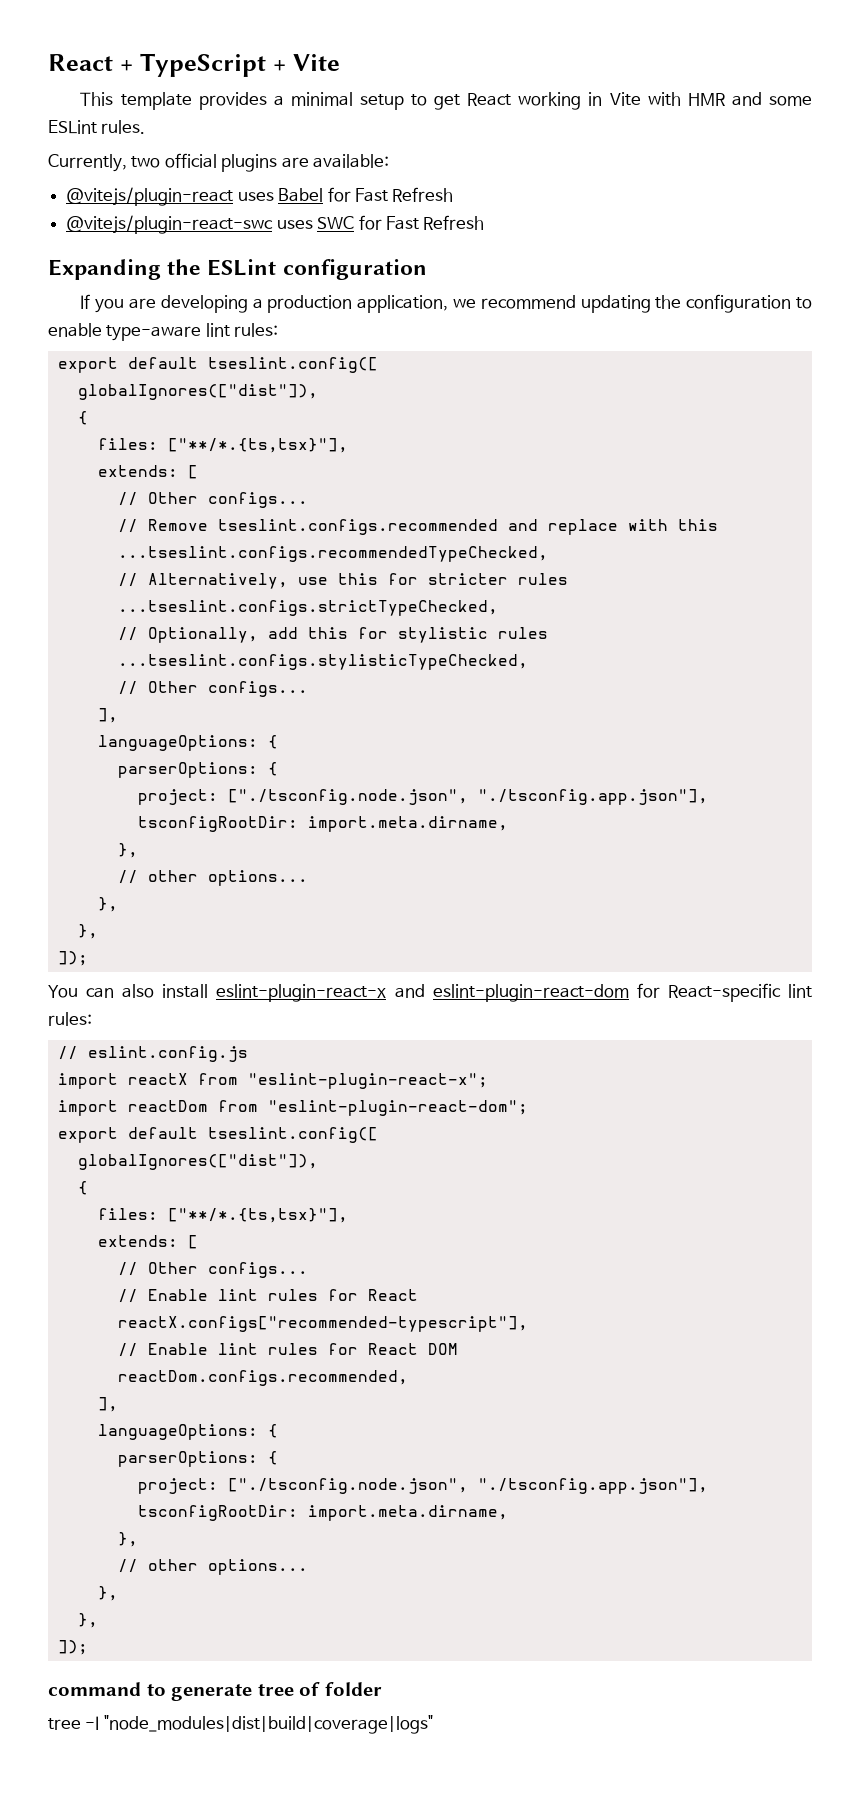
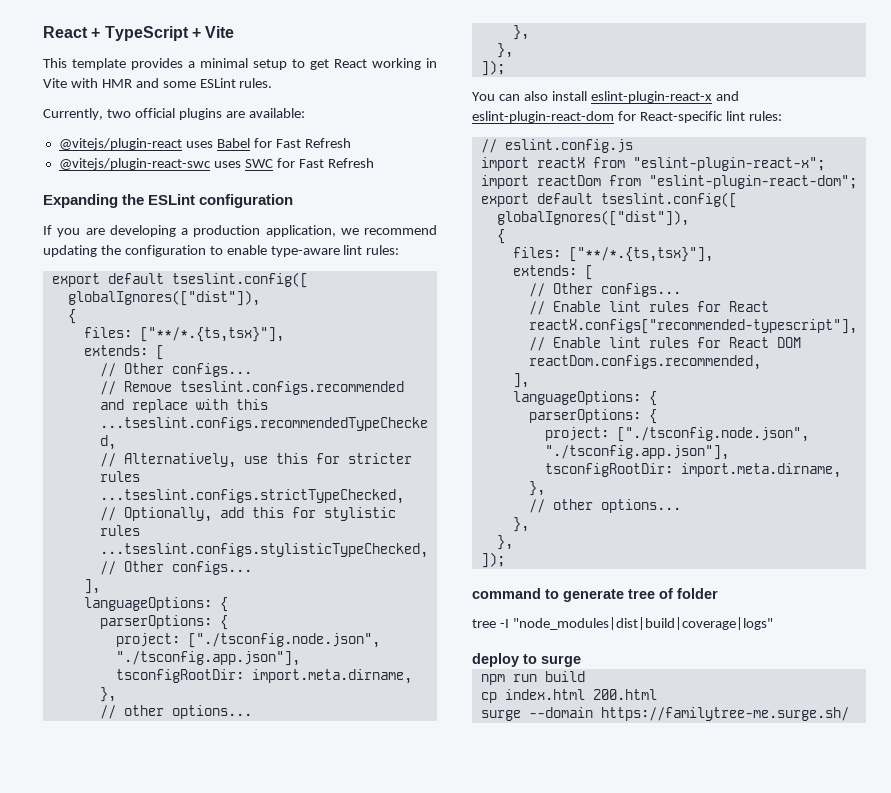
+ deploy to surge
+ npm run build
+ cp index.html 200.html
+ surge --domain https://familytree-me.surge.sh/

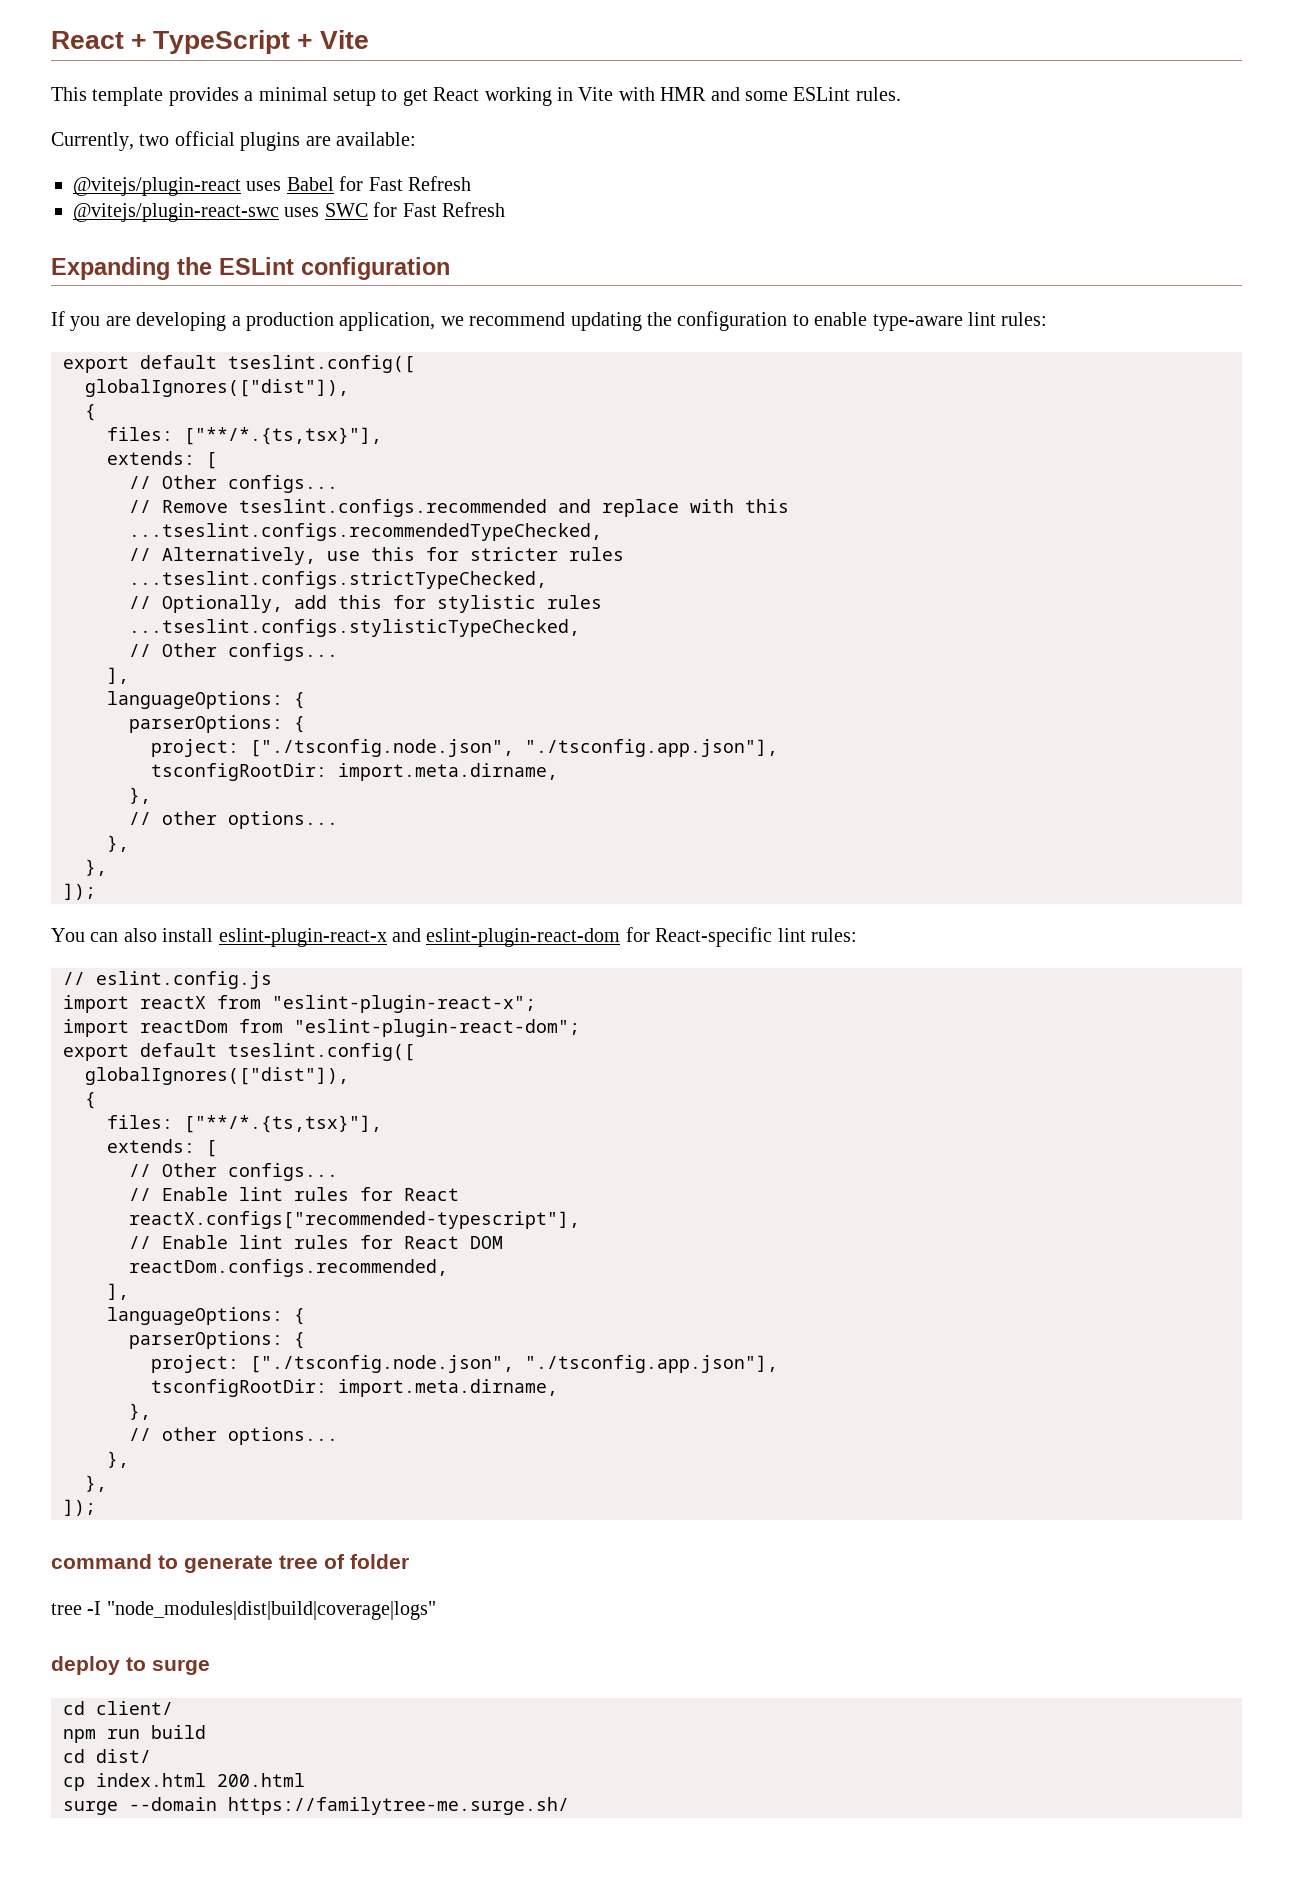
+ cd client/
+ cd dist/

